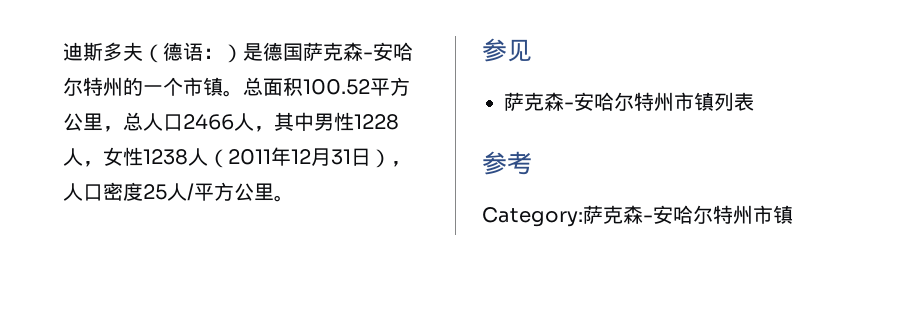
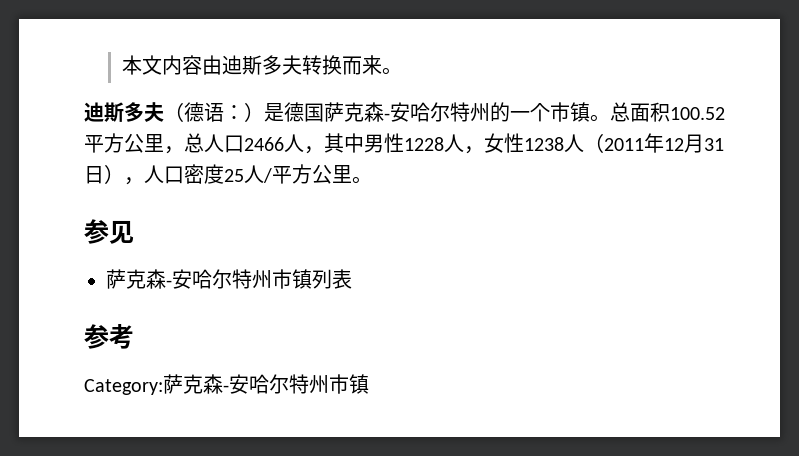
+ 本文内容由迪斯多夫转换而来。

